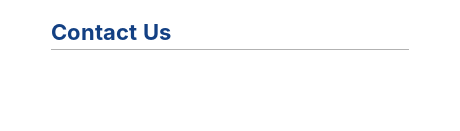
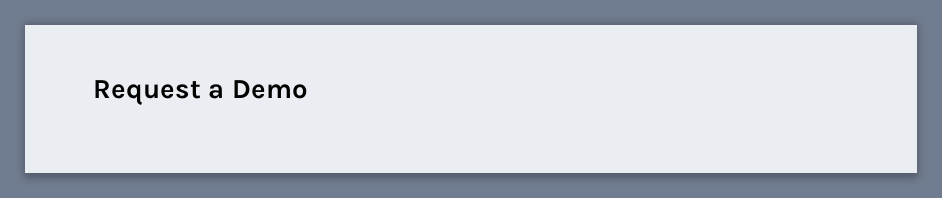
- Contact Us
+ Request a Demo

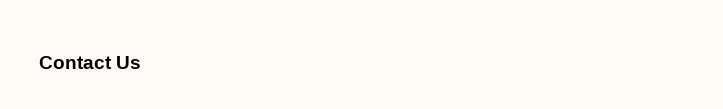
- Request a Demo
+ Contact Us

